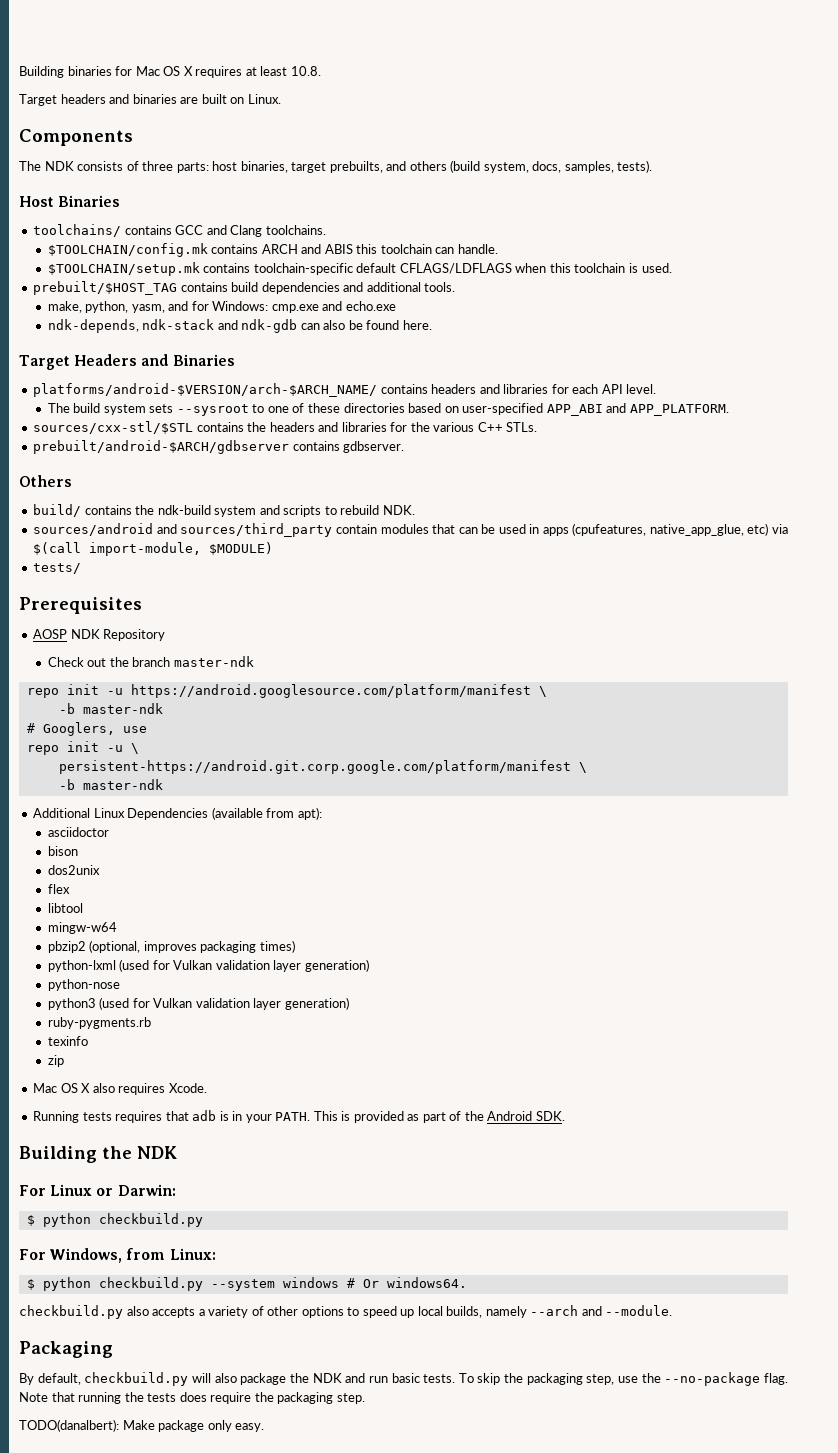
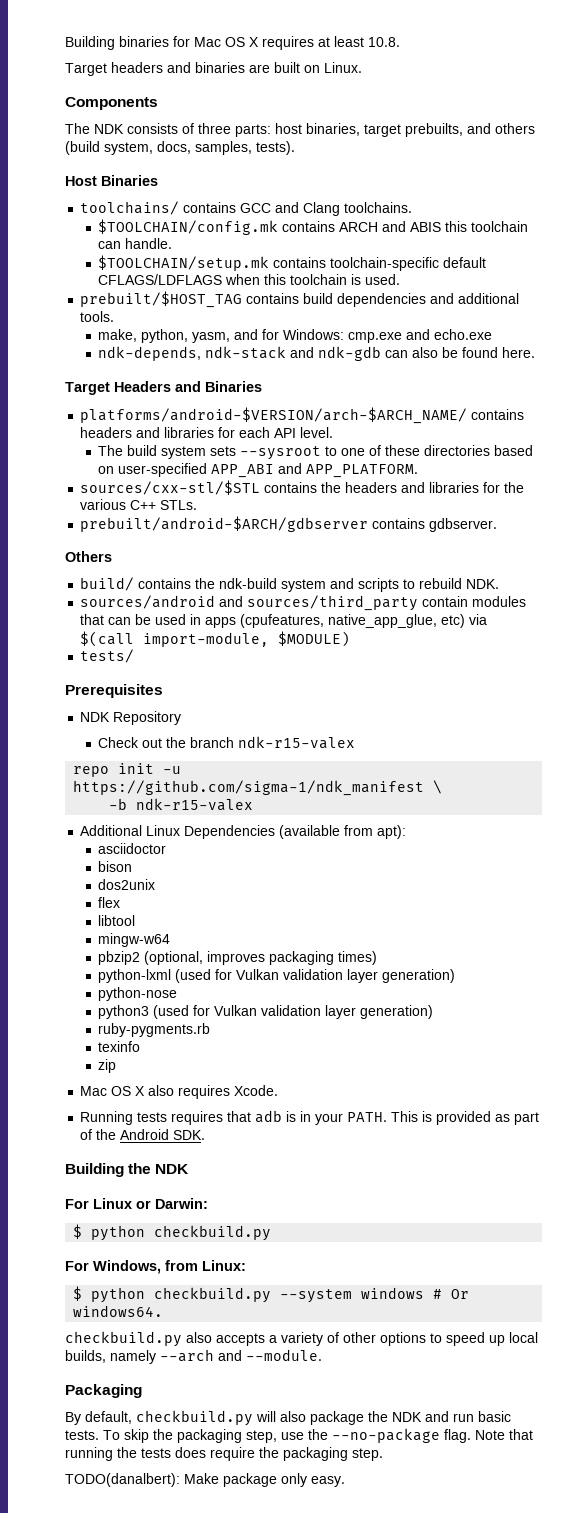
- AOSP NDK Repository
+ NDK Repository
- Check out the branch master-ndk
- repo init -u https://android.googlesource.com/platform/manifest \
- -b master-ndk
- # Googlers, use
- repo init -u \
- persistent-https://android.git.corp.google.com/platform/manifest \
- -b master-ndk
+ Check out the branch ndk-r15-valex
+ repo init -u https://github.com/sigma-1/ndk_manifest \
+ -b ndk-r15-valex

